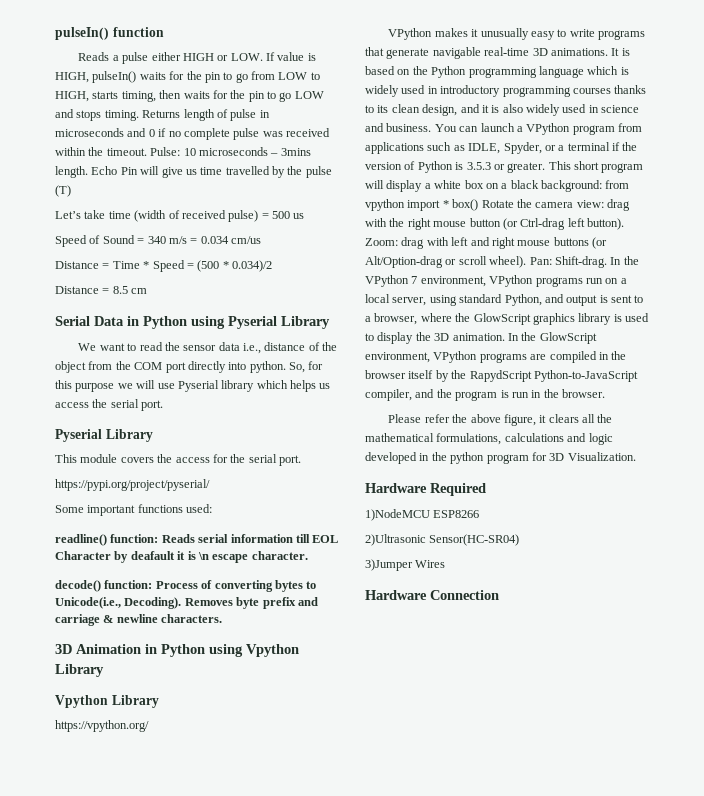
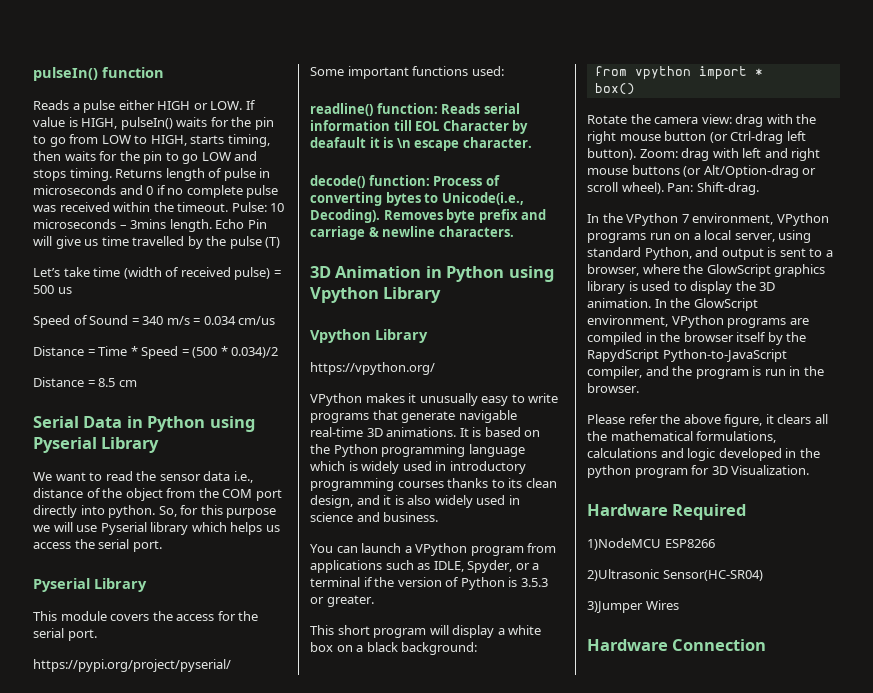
- It is based on the Python programming language which is widely used in introductory programming courses thanks to its clean design, and it is also widely used in science and business. You can launch a VPython program from applications such as IDLE, Spyder, or a terminal if the version of Python is 3.5.3 or greater. This short program will display a white box on a black background: from vpython import * box() Rotate the camera view:
+ It is based on the Python programming language which is widely used in introductory programming courses thanks to its clean design, and it is also widely used in science and business.
+ You can launch a VPython program from applications such as IDLE, Spyder, or a terminal if the version of Python is 3.5.3 or greater.
+ This short program will display a white box on a black background:
+ from vpython import *
+ box()
+ Rotate the camera view:
- Pan: Shift-drag. In the VPython 7 environment, VPython programs run on a local server, using standard Python, and output is sent to a browser, where the GlowScript graphics library is used to display the 3D animation.
+ Pan: Shift-drag.
+ In the VPython 7 environment, VPython programs run on a local server, using standard Python, and output is sent to a browser, where the GlowScript graphics library is used to display the 3D animation.

